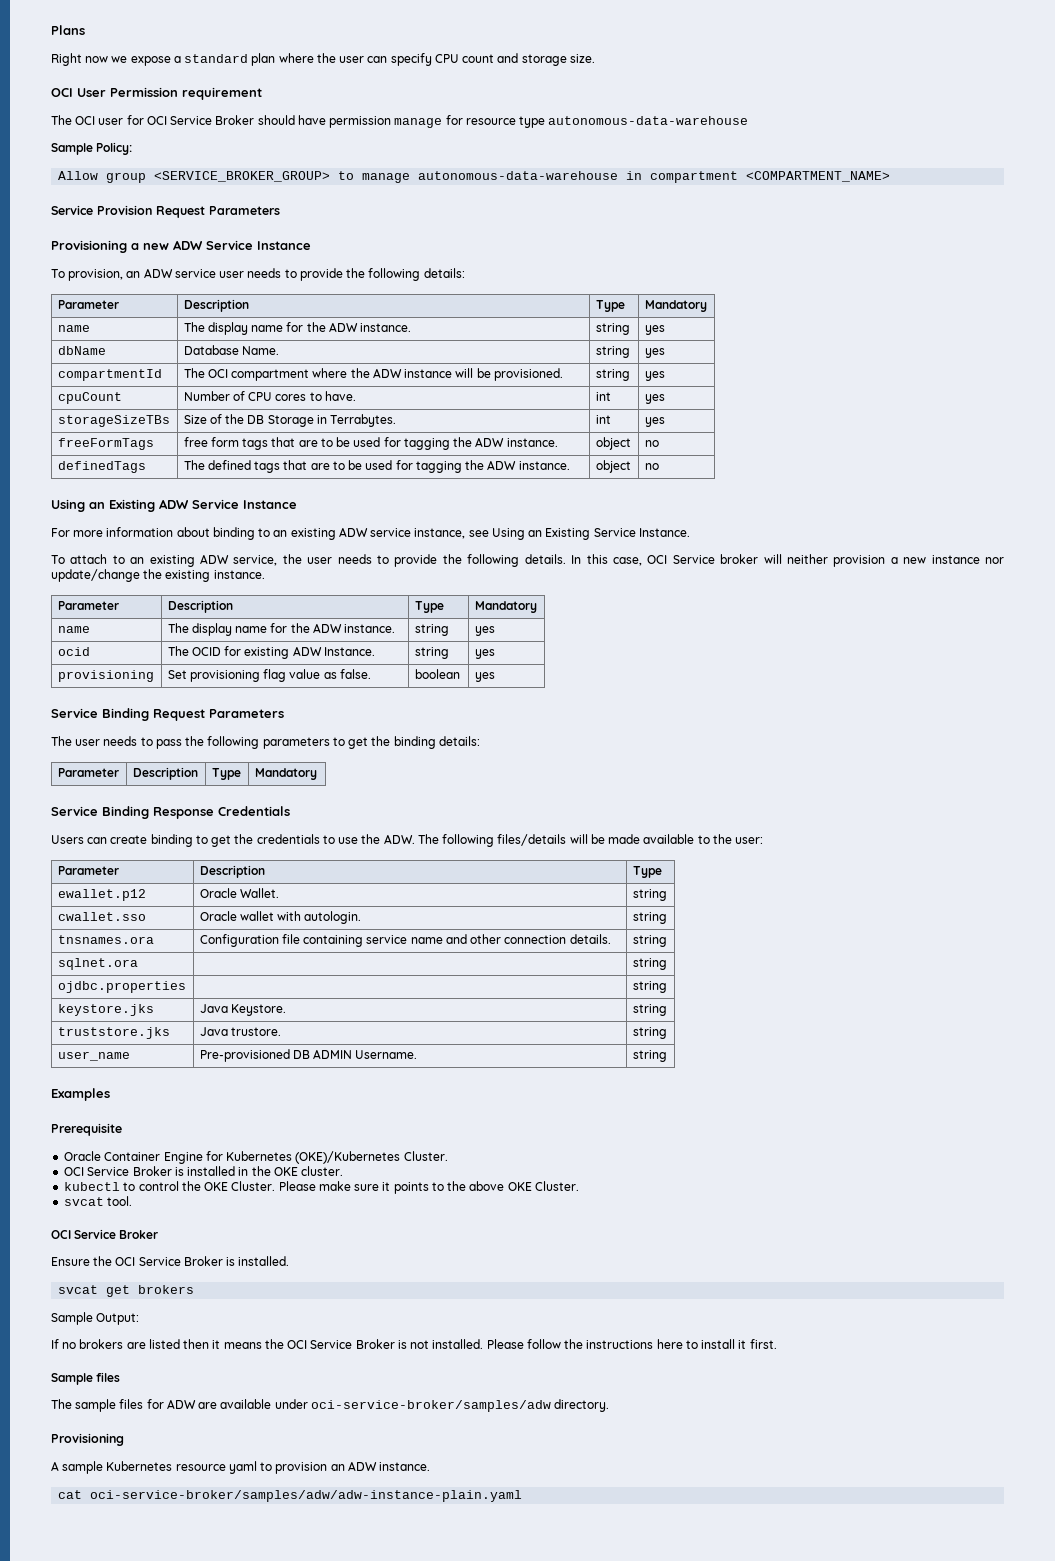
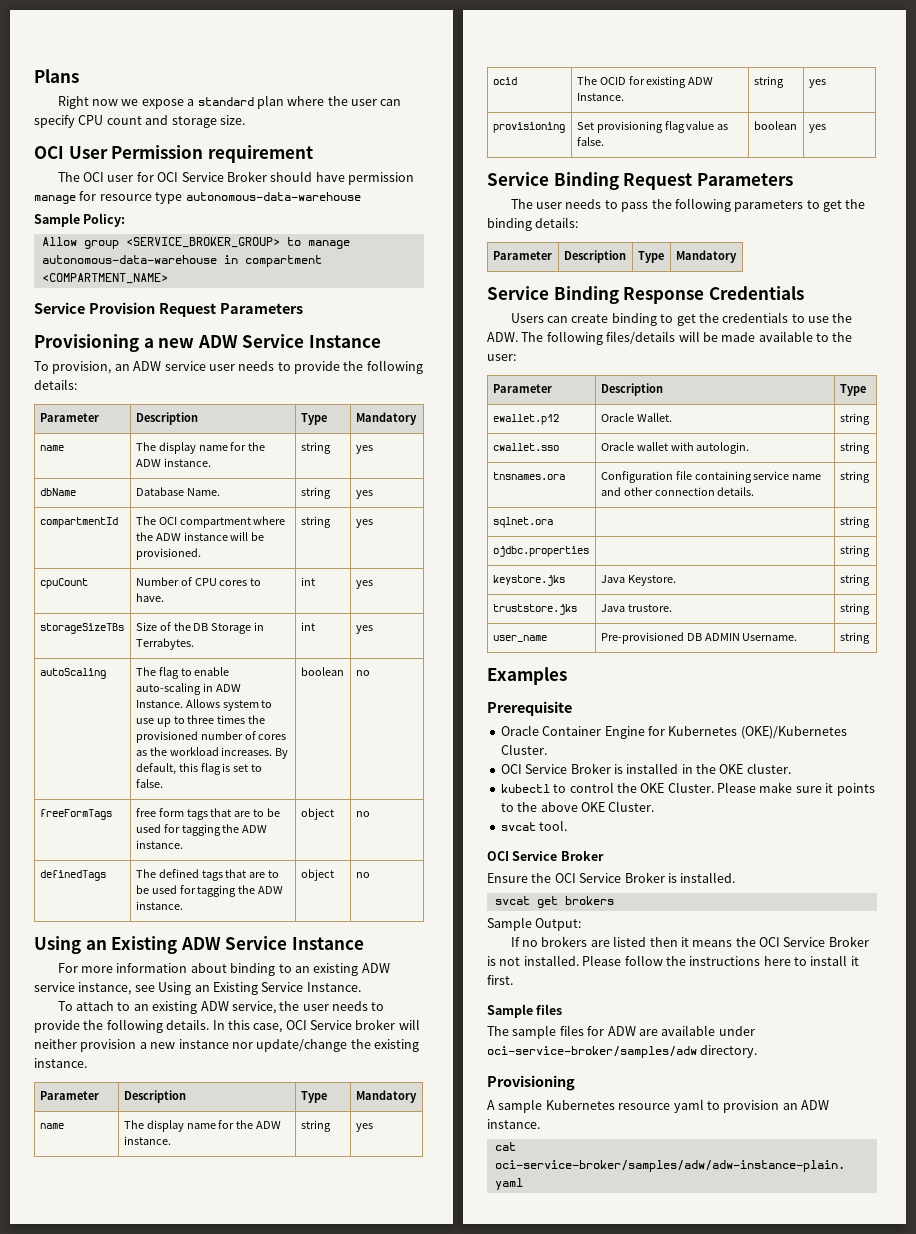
+ autoScaling | The flag to enable auto-scaling in ADW Instance. Allows system to use up to three times the provisioned number of cores as the workload increases. By default, this flag is set to false. | boolean | no

